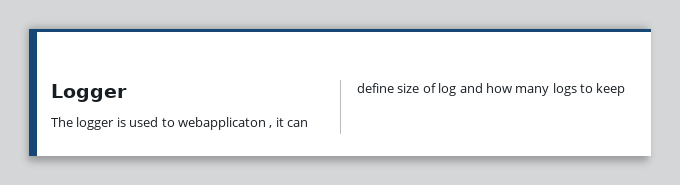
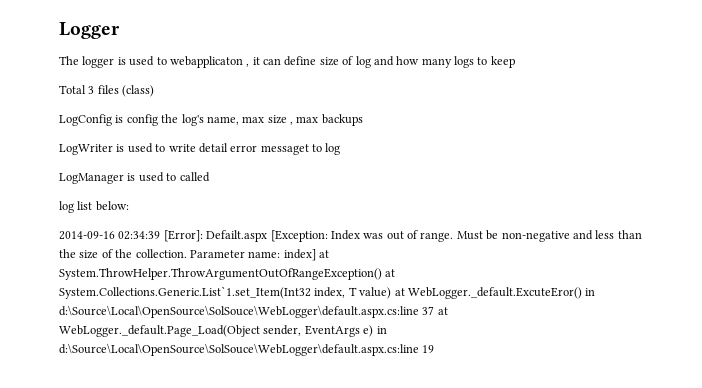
+ Total 3 files (class)
+ LogConfig is config the log's name, max size , max backups
+ LogWriter is used to write detail error messaget to log
+ LogManager is used to called
+ log list below:
+ 2014-09-16 02:34:39 [Error]: Defailt.aspx [Exception: Index was out of range. Must be non-negative and less than the size of the collection. Parameter name: index] at System.ThrowHelper.ThrowArgumentOutOfRangeException() at System.Collections.Generic.List`1.set_Item(Int32 index, T value) at WebLogger._default.ExcuteEror() in d:\Source\Local\OpenSource\SolSouce\WebLogger\default.aspx.cs:line 37 at WebLogger._default.Page_Load(Object sender, EventArgs e) in d:\Source\Local\OpenSource\SolSouce\WebLogger\default.aspx.cs:line 19

